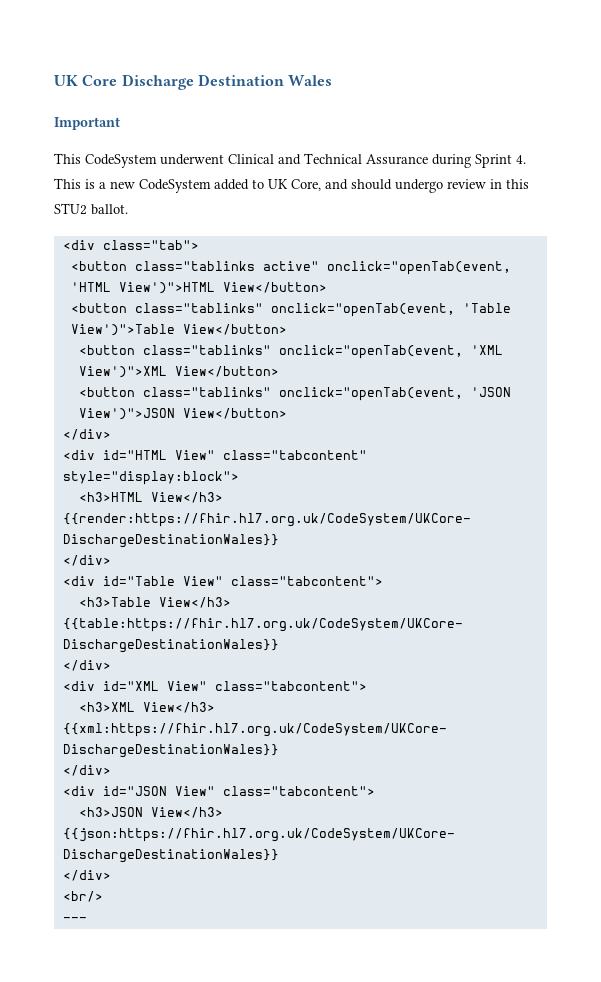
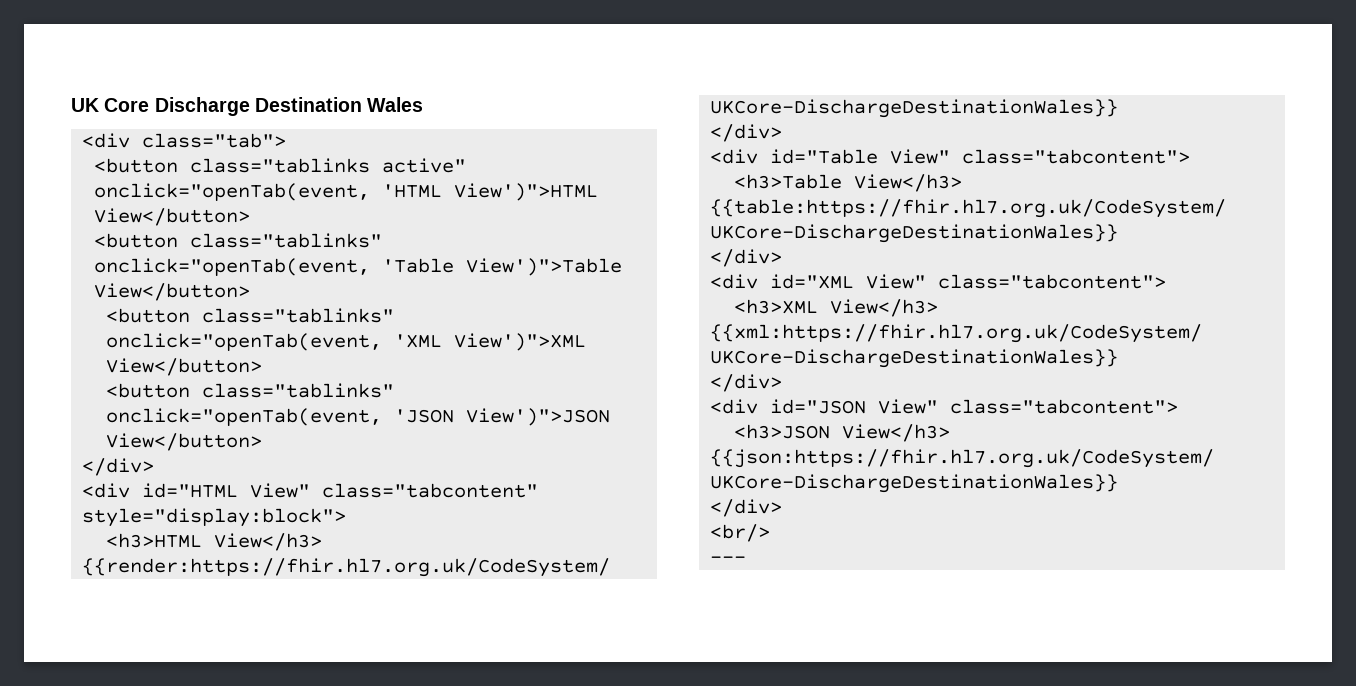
- Important
- This CodeSystem underwent Clinical and Technical Assurance during Sprint 4. This is a new CodeSystem added to UK Core, and should undergo review in this STU2 ballot.

